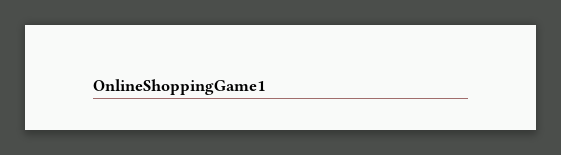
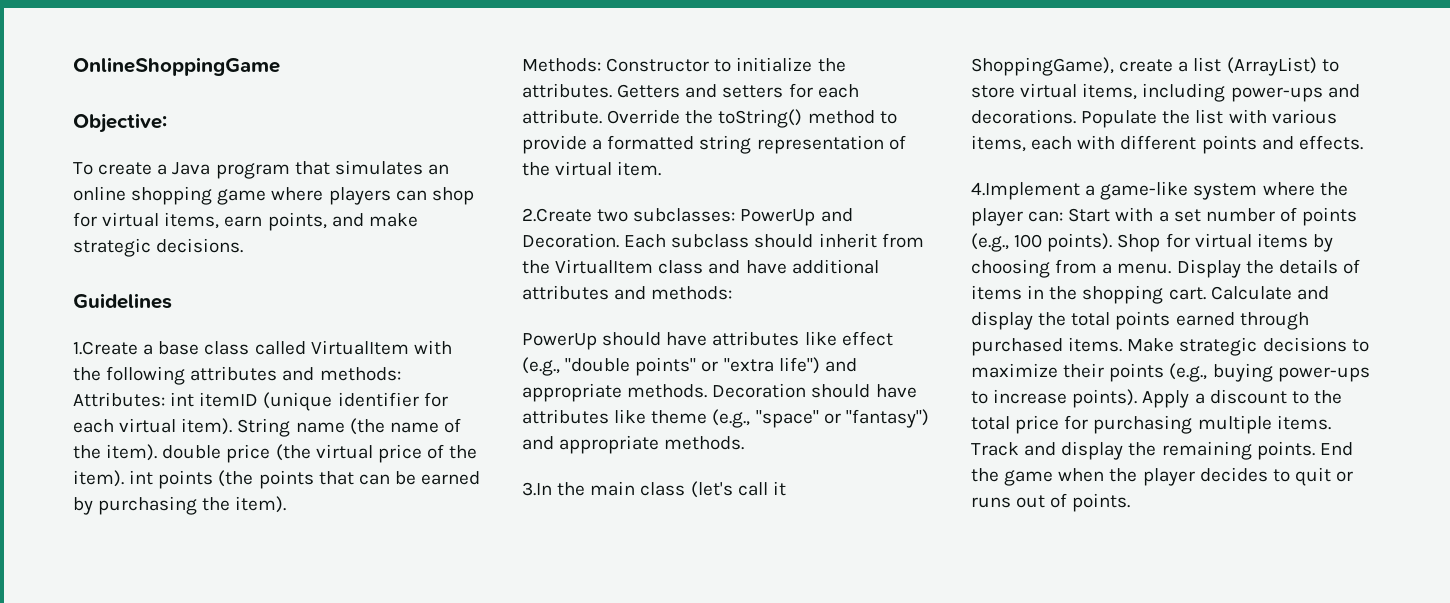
- OnlineShoppingGame1
+ OnlineShoppingGame
+ Objective:
+ To create a Java program that simulates an online shopping game where players can shop for virtual items, earn points, and make strategic decisions.
+ Guidelines
+ 1.Create a base class called VirtualItem with the following attributes and methods: Attributes: int itemID (unique identifier for each virtual item). String name (the name of the item). double price (the virtual price of the item). int points (the points that can be earned by purchasing the item).
+ Methods: Constructor to initialize the attributes. Getters and setters for each attribute. Override the toString() method to provide a formatted string representation of the virtual item.
+ 2.Create two subclasses: PowerUp and Decoration. Each subclass should inherit from the VirtualItem class and have additional attributes and methods:
+ PowerUp should have attributes like effect (e.g., "double points" or "extra life") and appropriate methods. Decoration should have attributes like theme (e.g., "space" or "fantasy") and appropriate methods.
+ 3.In the main class (let's call it ShoppingGame), create a list (ArrayList) to store virtual items, including power-ups and decorations. Populate the list with various items, each with different points and effects.
+ 4.Implement a game-like system where the player can: Start with a set number of points (e.g., 100 points). Shop for virtual items by choosing from a menu. Display the details of items in the shopping cart. Calculate and display the total points earned through purchased items. Make strategic decisions to maximize their points (e.g., buying power-ups to increase points). Apply a discount to the total price for purchasing multiple items. Track and display the remaining points. End the game when the player decides to quit or runs out of points.

